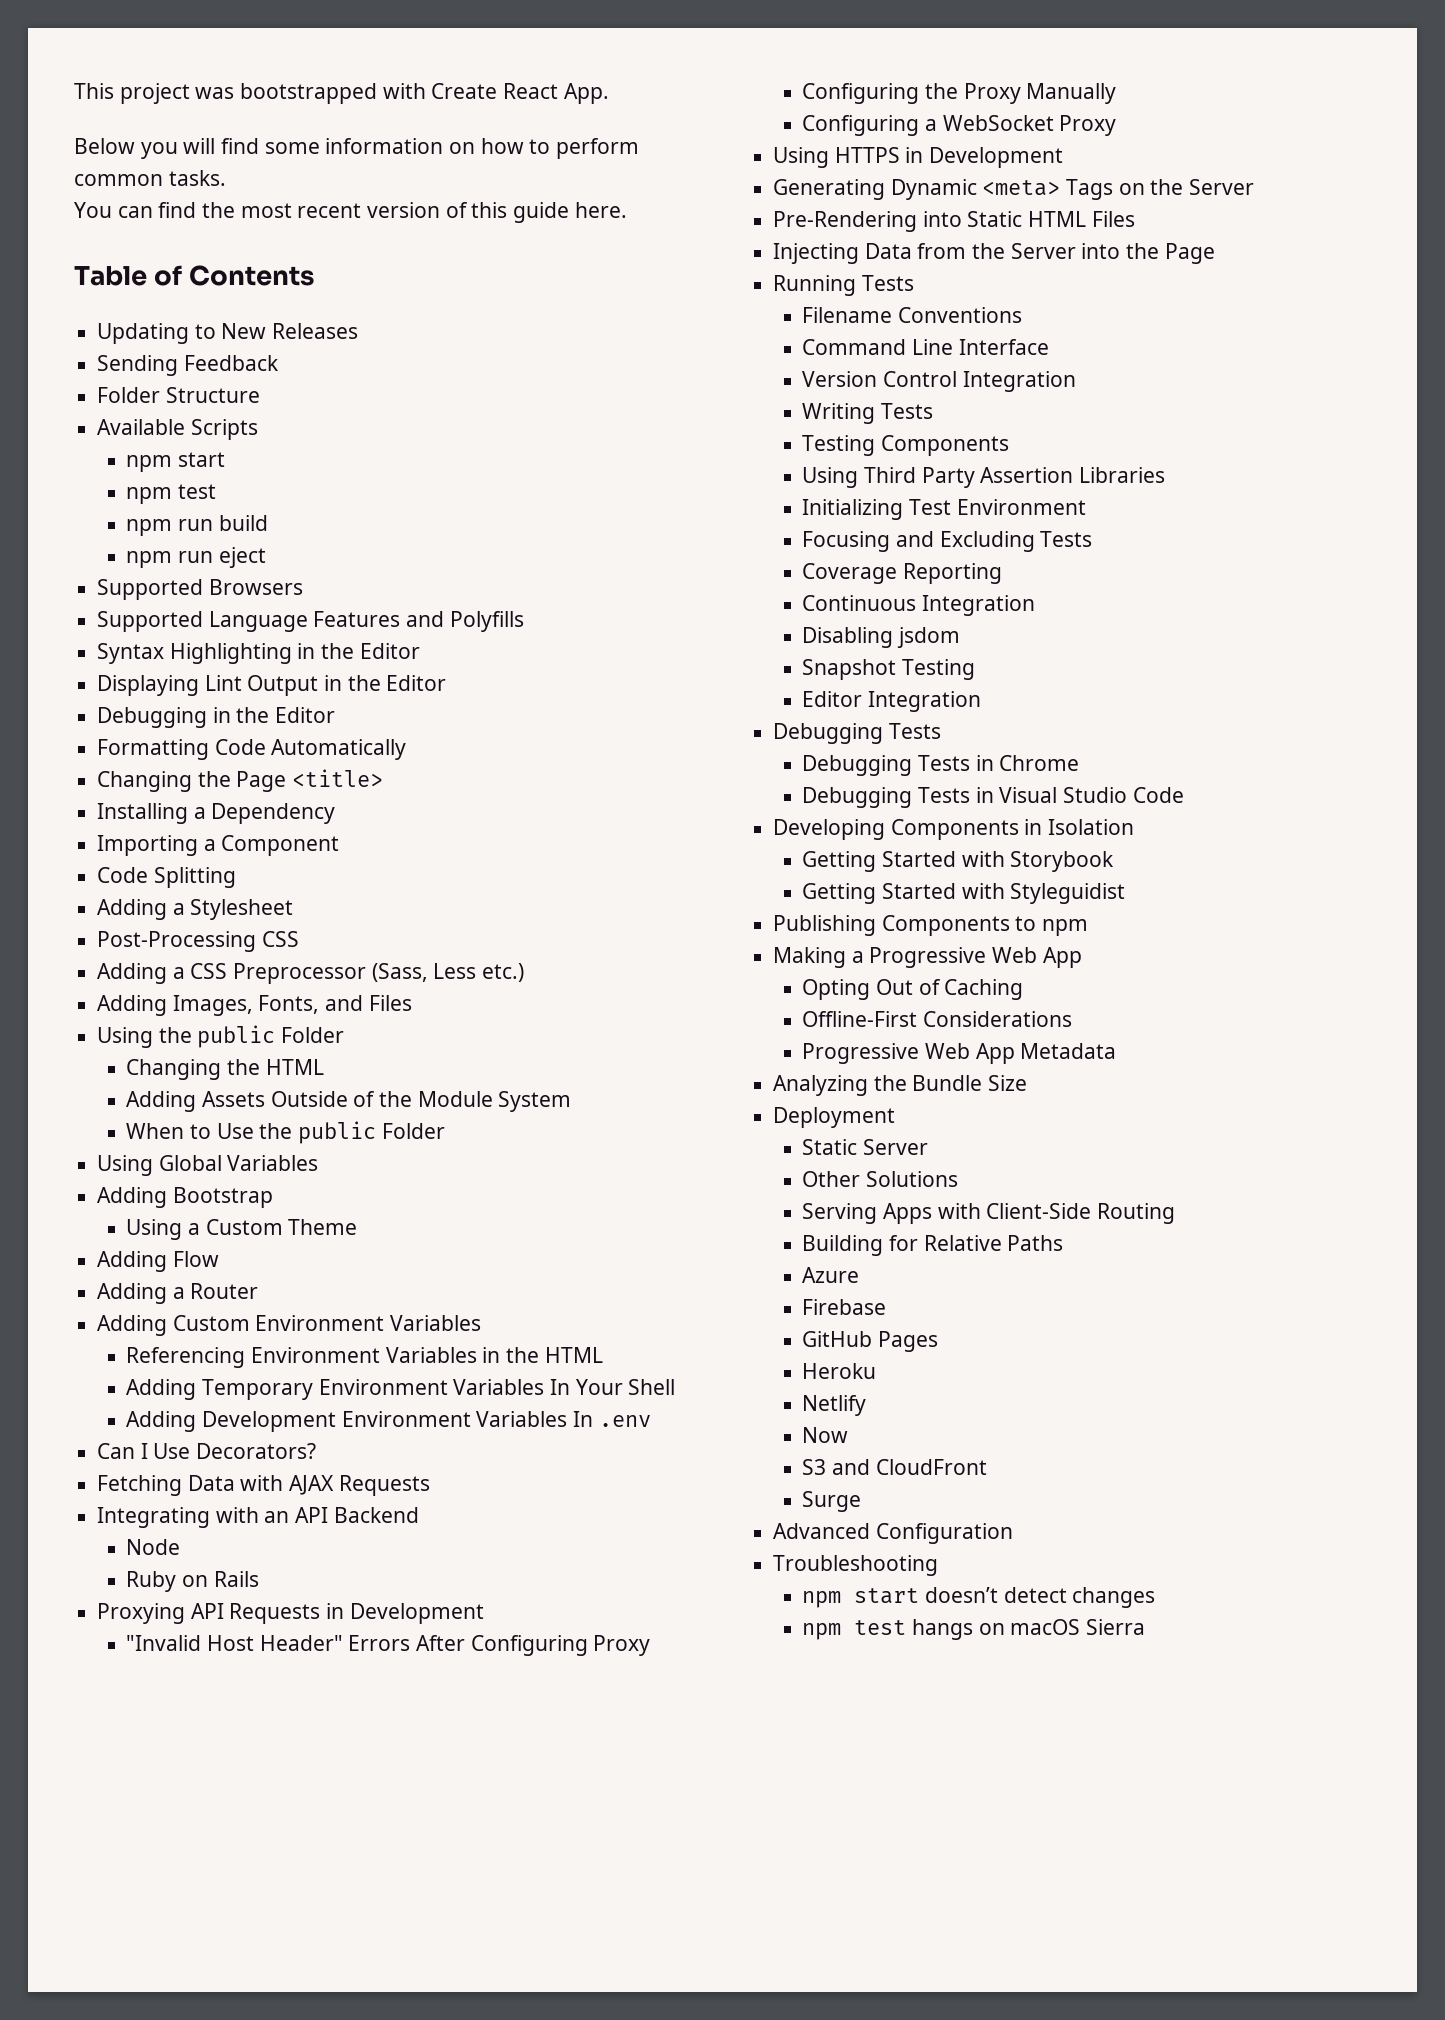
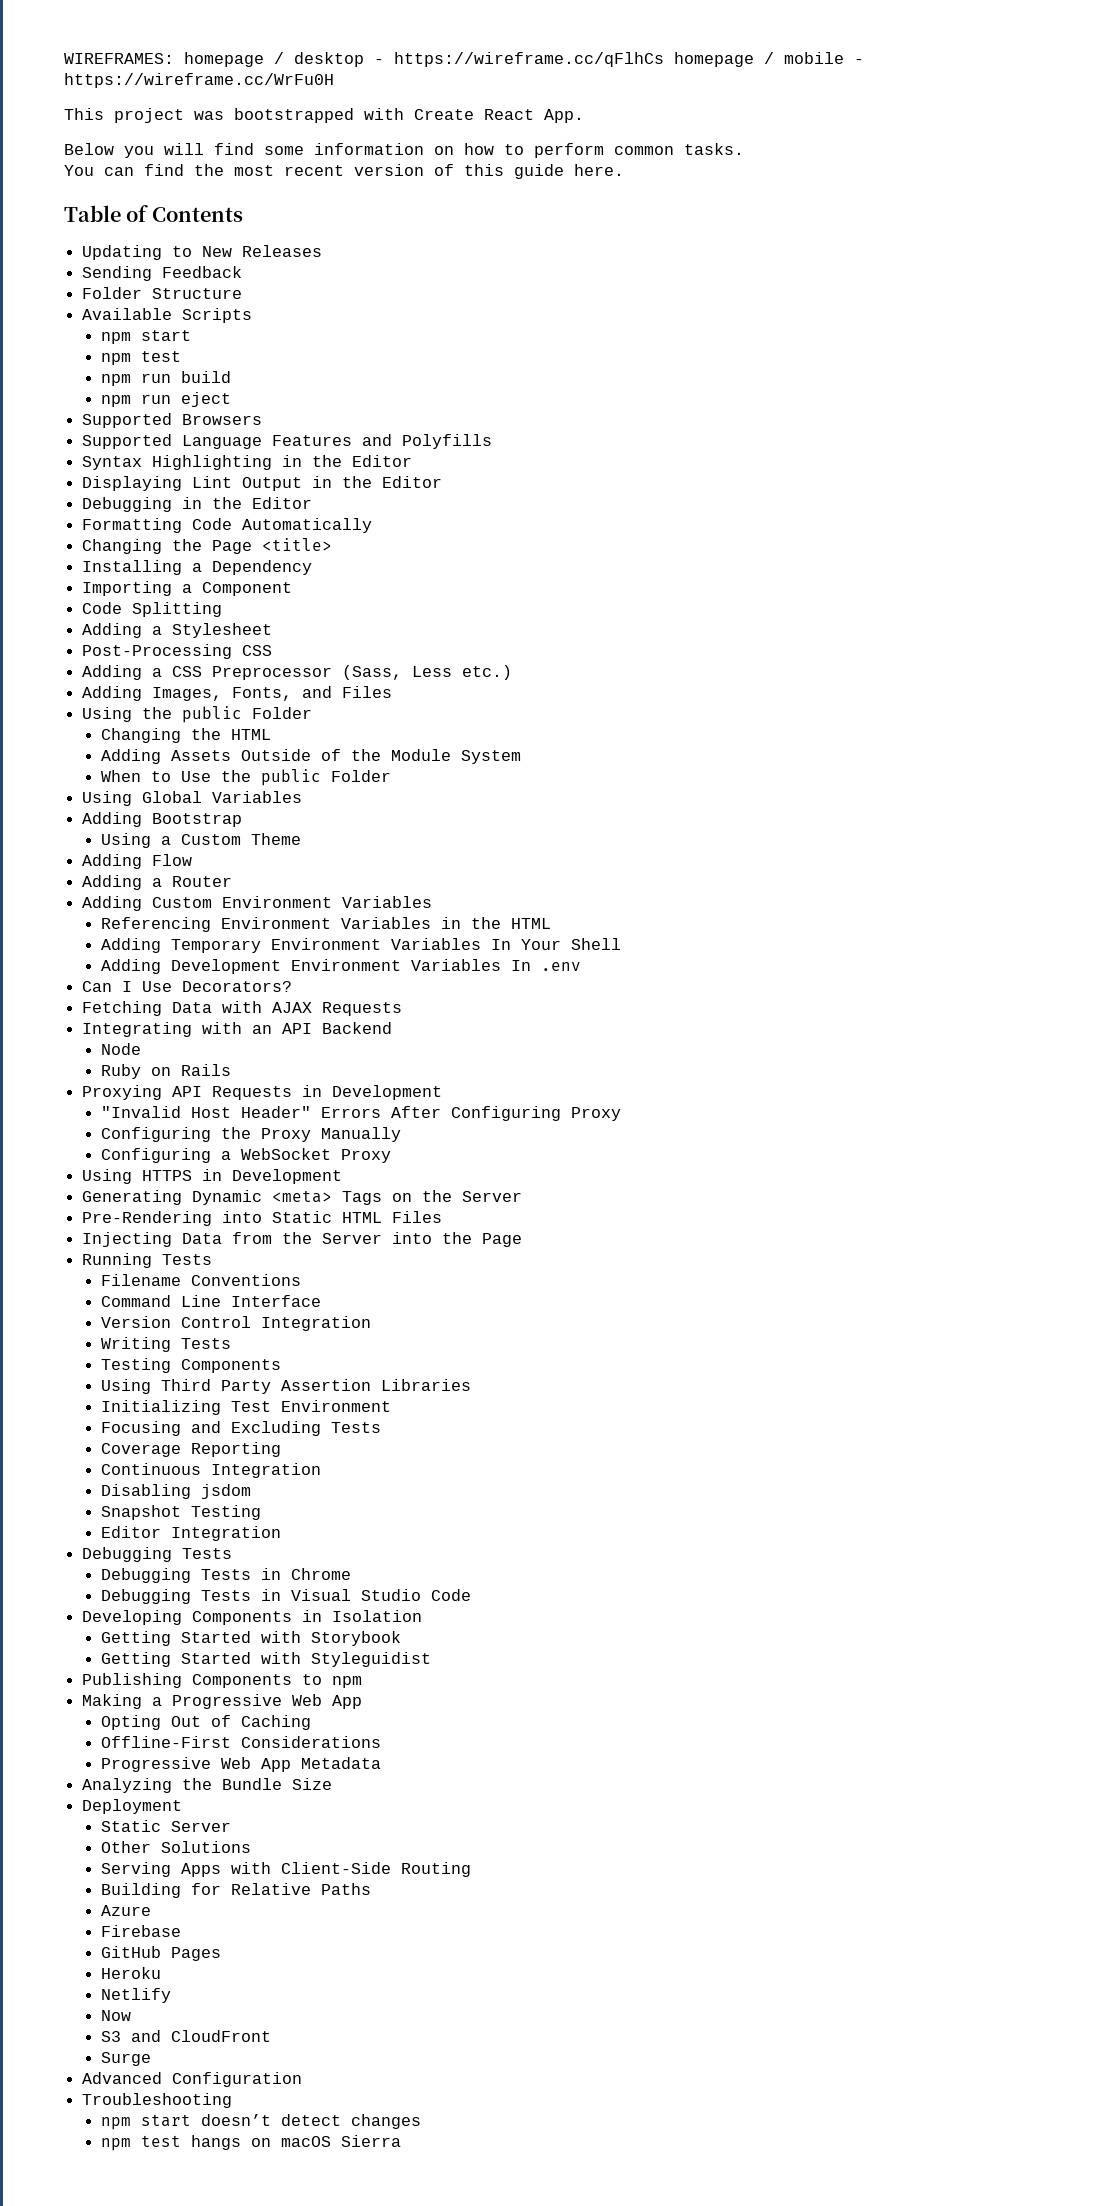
+ WIREFRAMES: homepage / desktop - https://wireframe.cc/qFlhCs homepage / mobile - https://wireframe.cc/WrFu0H

